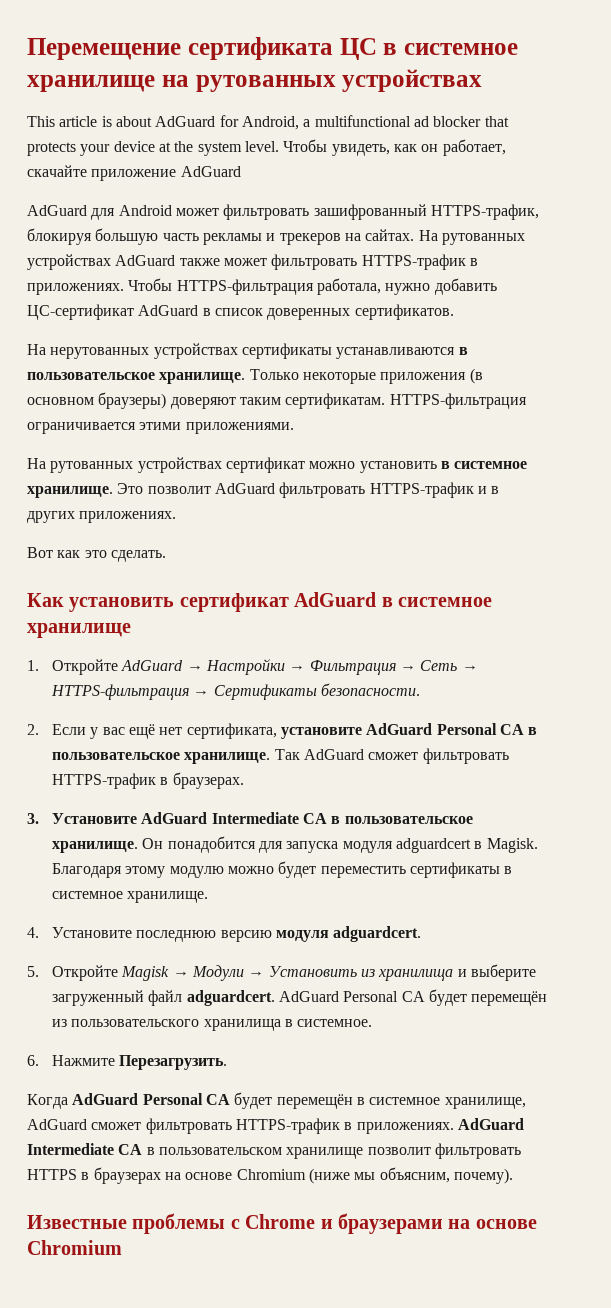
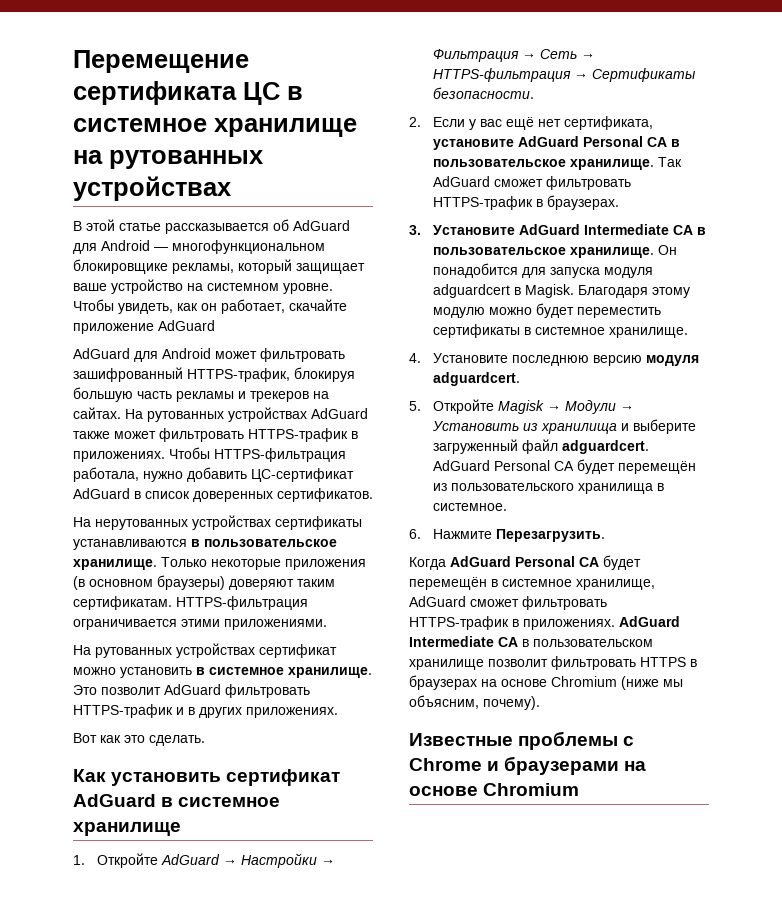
- This article is about AdGuard for Android, a multifunctional ad blocker that protects your device at the system level.
+ В этой статье рассказывается об AdGuard для Android — многофункциональном блокировщике рекламы, который защищает ваше устройство на системном уровне.

